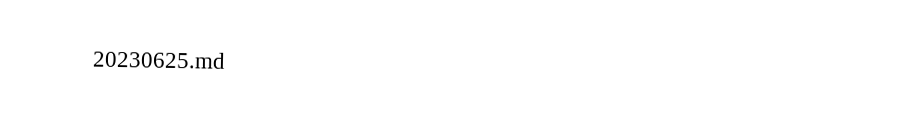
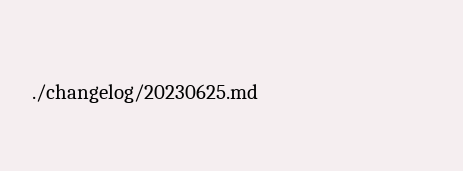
- 20230625.md
+ ./changelog/20230625.md

